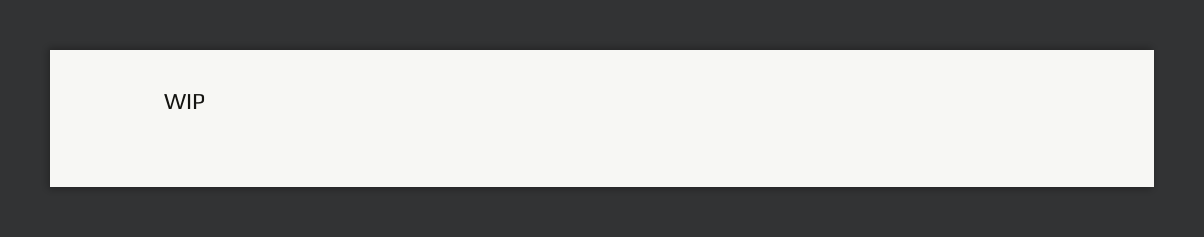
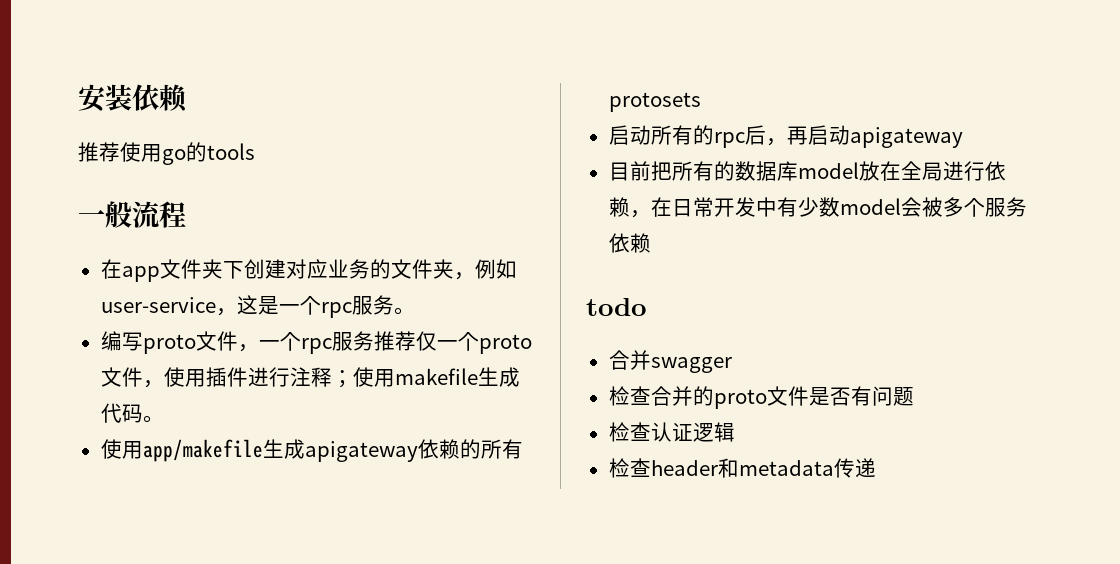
- WIP
+ 安装依赖
+ 推荐使用go的tools
+ 一般流程
+ 在app文件夹下创建对应业务的文件夹，例如user-service，这是一个rpc服务。
+ 编写proto文件，一个rpc服务推荐仅一个proto文件，使用插件进行注释；使用makefile生成代码。
+ 使用app/makefile生成apigateway依赖的所有protosets
+ 启动所有的rpc后，再启动apigateway
+ 目前把所有的数据库model放在全局进行依赖，在日常开发中有少数model会被多个服务依赖
+ todo
+ 合并swagger
+ 检查合并的proto文件是否有问题
+ 检查认证逻辑
+ 检查header和metadata传递

